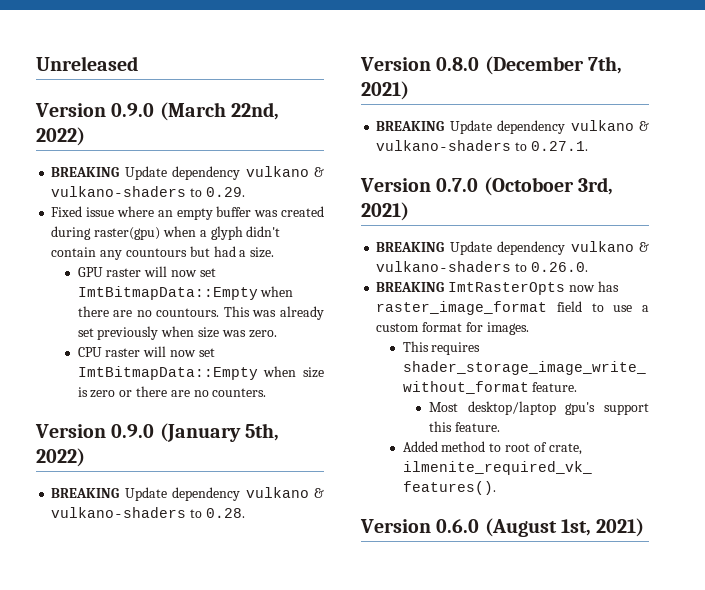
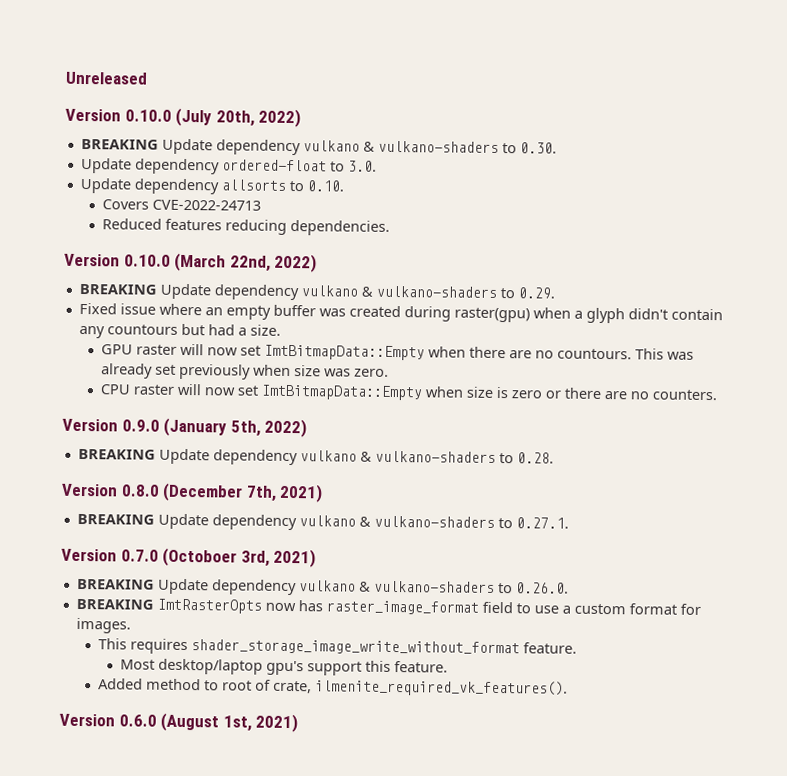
- Version 0.9.0 (March 22nd, 2022)
+ Version 0.10.0 (July 20th, 2022)
+ BREAKING Update dependency vulkano & vulkano-shaders to 0.30.
+ Update dependency ordered-float to 3.0.
+ Update dependency allsorts to 0.10.
+ Covers CVE-2022-24713
+ Reduced features reducing dependencies.
+ Version 0.10.0 (March 22nd, 2022)

